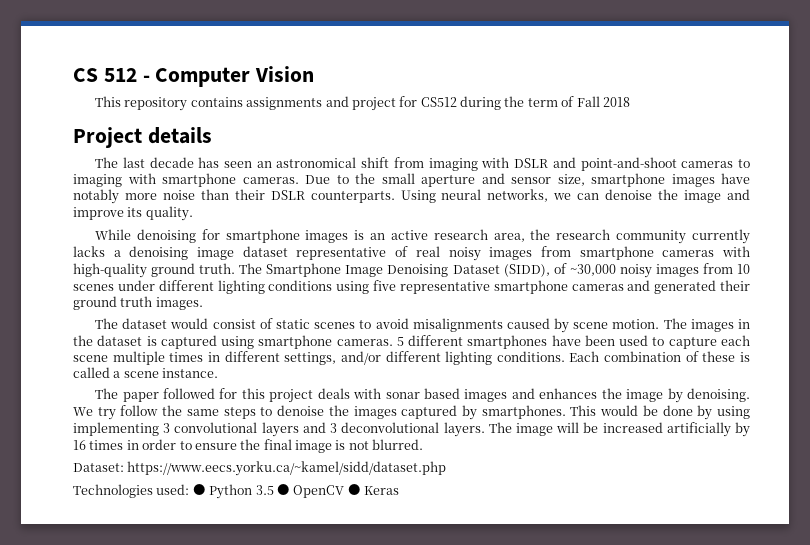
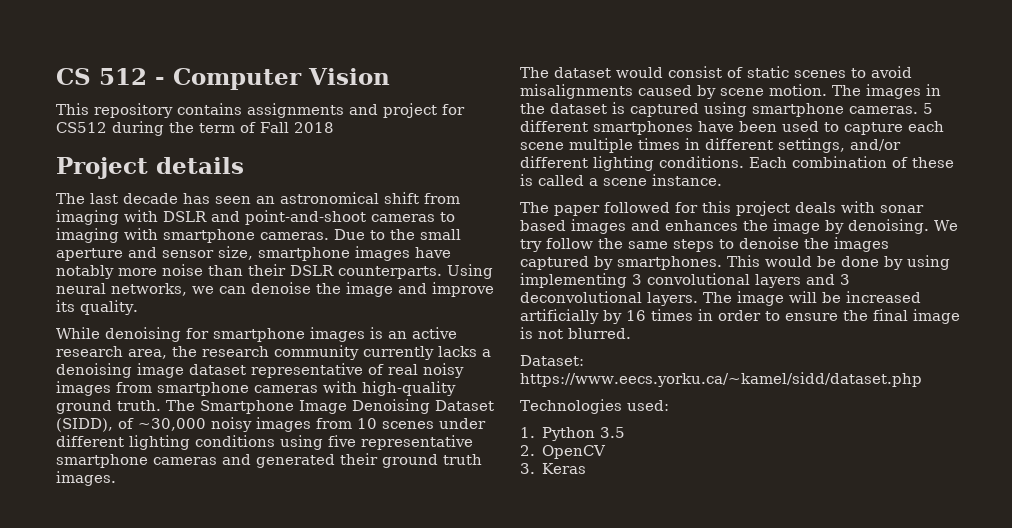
- Technologies used: ● Python 3.5 ● OpenCV ● Keras
+ Technologies used:
+ 1. Python 3.5
+ 2. OpenCV
+ 3. Keras

